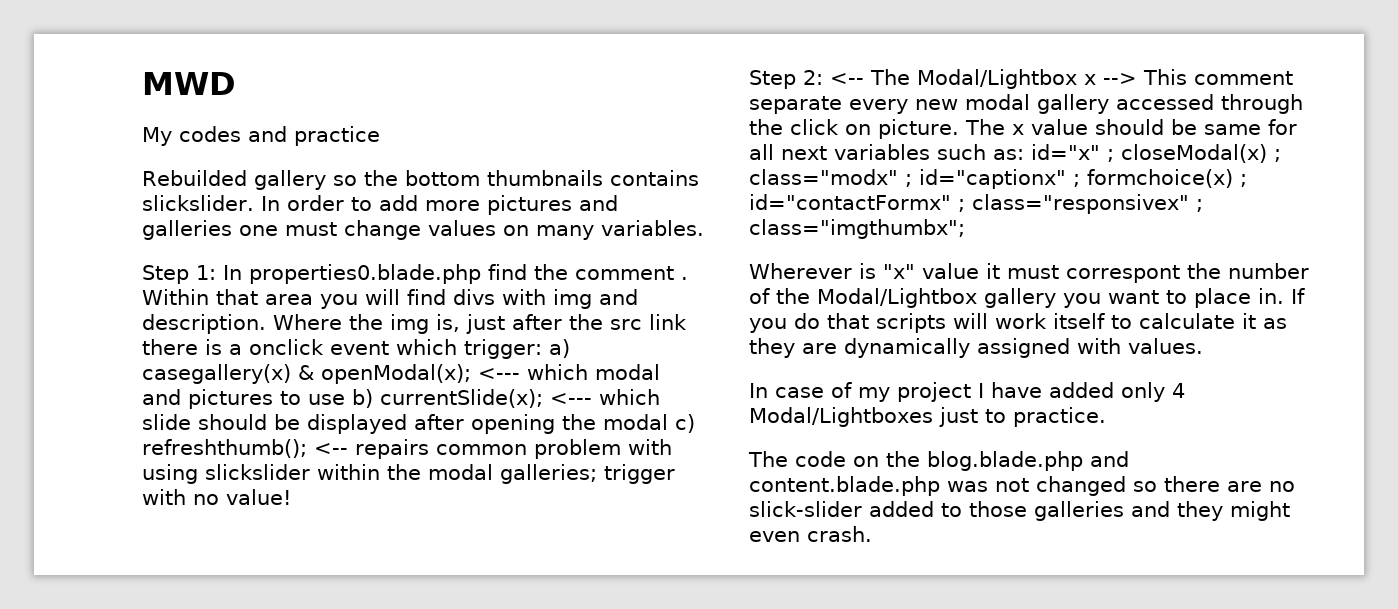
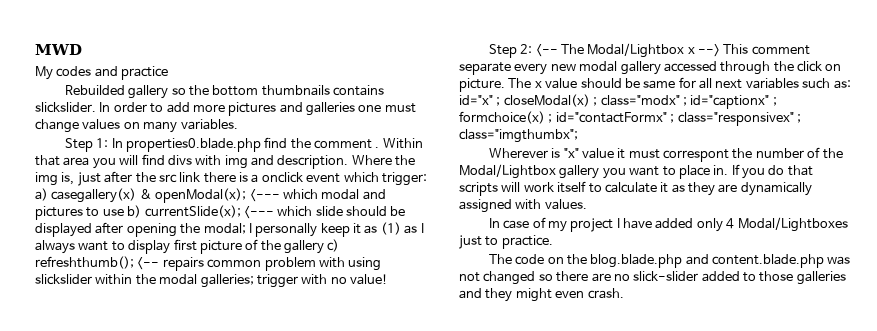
- Where the img is, just after the src link there is a onclick event which trigger: a) casegallery(x) & openModal(x); <--- which modal and pictures to use b) currentSlide(x); <--- which slide should be displayed after opening the modal c) refreshthumb(); <-- repairs common problem with using slickslider within the modal galleries; trigger with no value!
+ Where the img is, just after the src link there is a onclick event which trigger: a) casegallery(x) & openModal(x); <--- which modal and pictures to use b) currentSlide(x); <--- which slide should be displayed after opening the modal; I personally keep it as (1) as I always want to display first picture of the gallery c) refreshthumb(); <-- repairs common problem with using slickslider within the modal galleries; trigger with no value!

